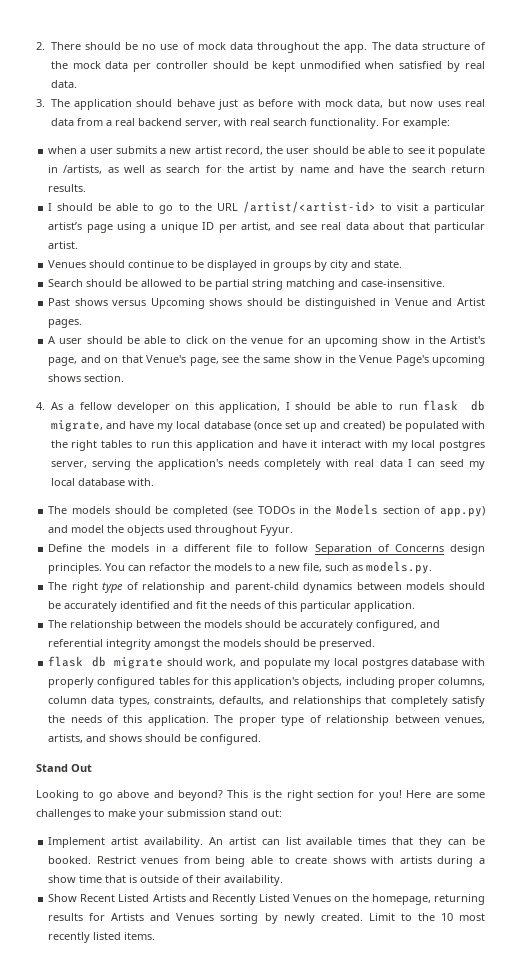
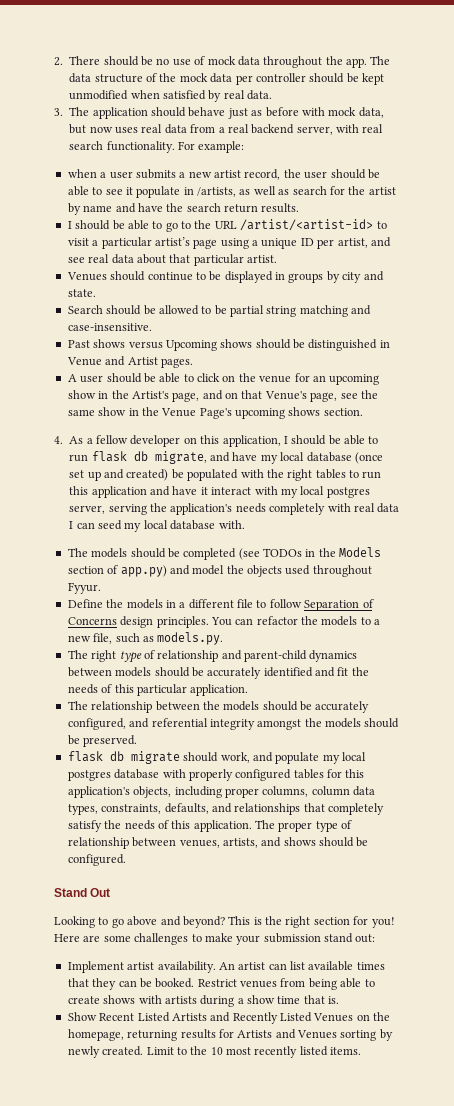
- Restrict venues from being able to create shows with artists during a show time that is outside of their availability.
+ Restrict venues from being able to create shows with artists during a show time that is.

